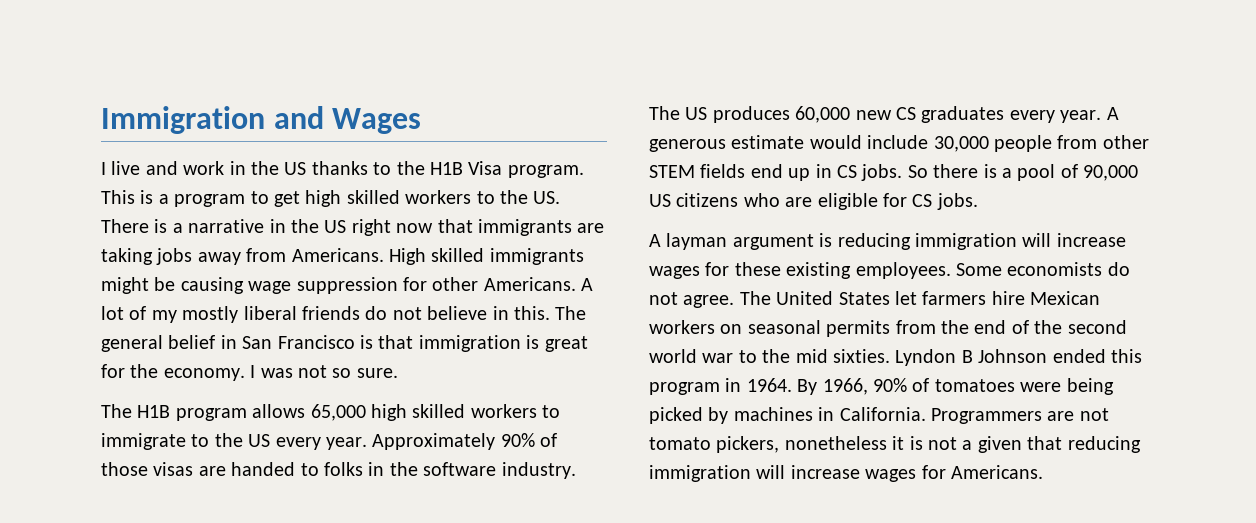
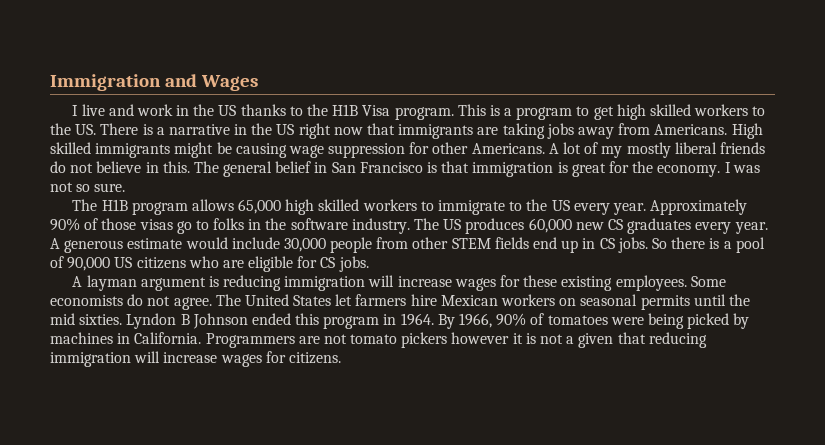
- Approximately 90% of those visas are handed to folks in the software industry.
+ Approximately 90% of those visas go to folks in the software industry.
- The United States let farmers hire Mexican workers on seasonal permits from the end of the second world war to the mid sixties.
+ The United States let farmers hire Mexican workers on seasonal permits until the mid sixties.
- Programmers are not tomato pickers, nonetheless it is not a given that reducing immigration will increase wages for Americans.
+ Programmers are not tomato pickers however it is not a given that reducing immigration will increase wages for citizens.

